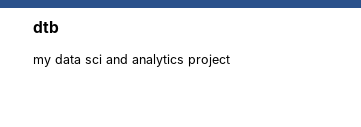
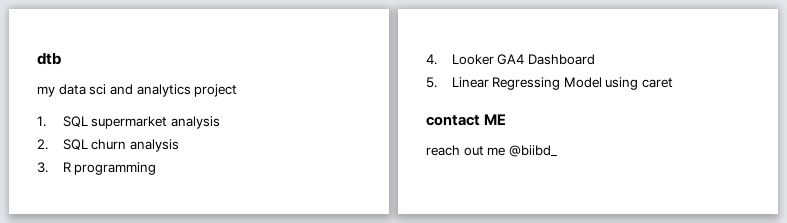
+ 1. SQL supermarket analysis
+ 2. SQL churn analysis
+ 3. R programming
+ 4. Looker GA4 Dashboard
+ 5. Linear Regressing Model using caret
+ contact ME
+ reach out me @biibd_

